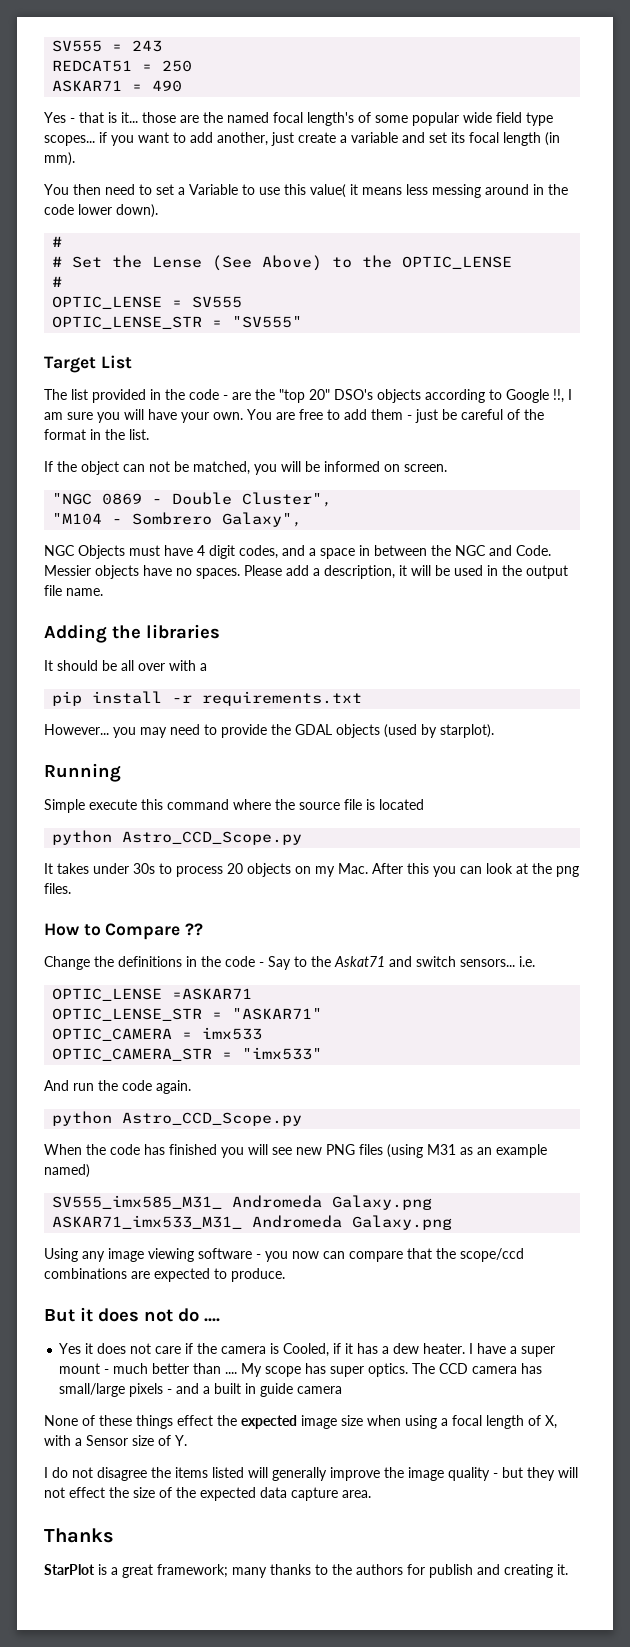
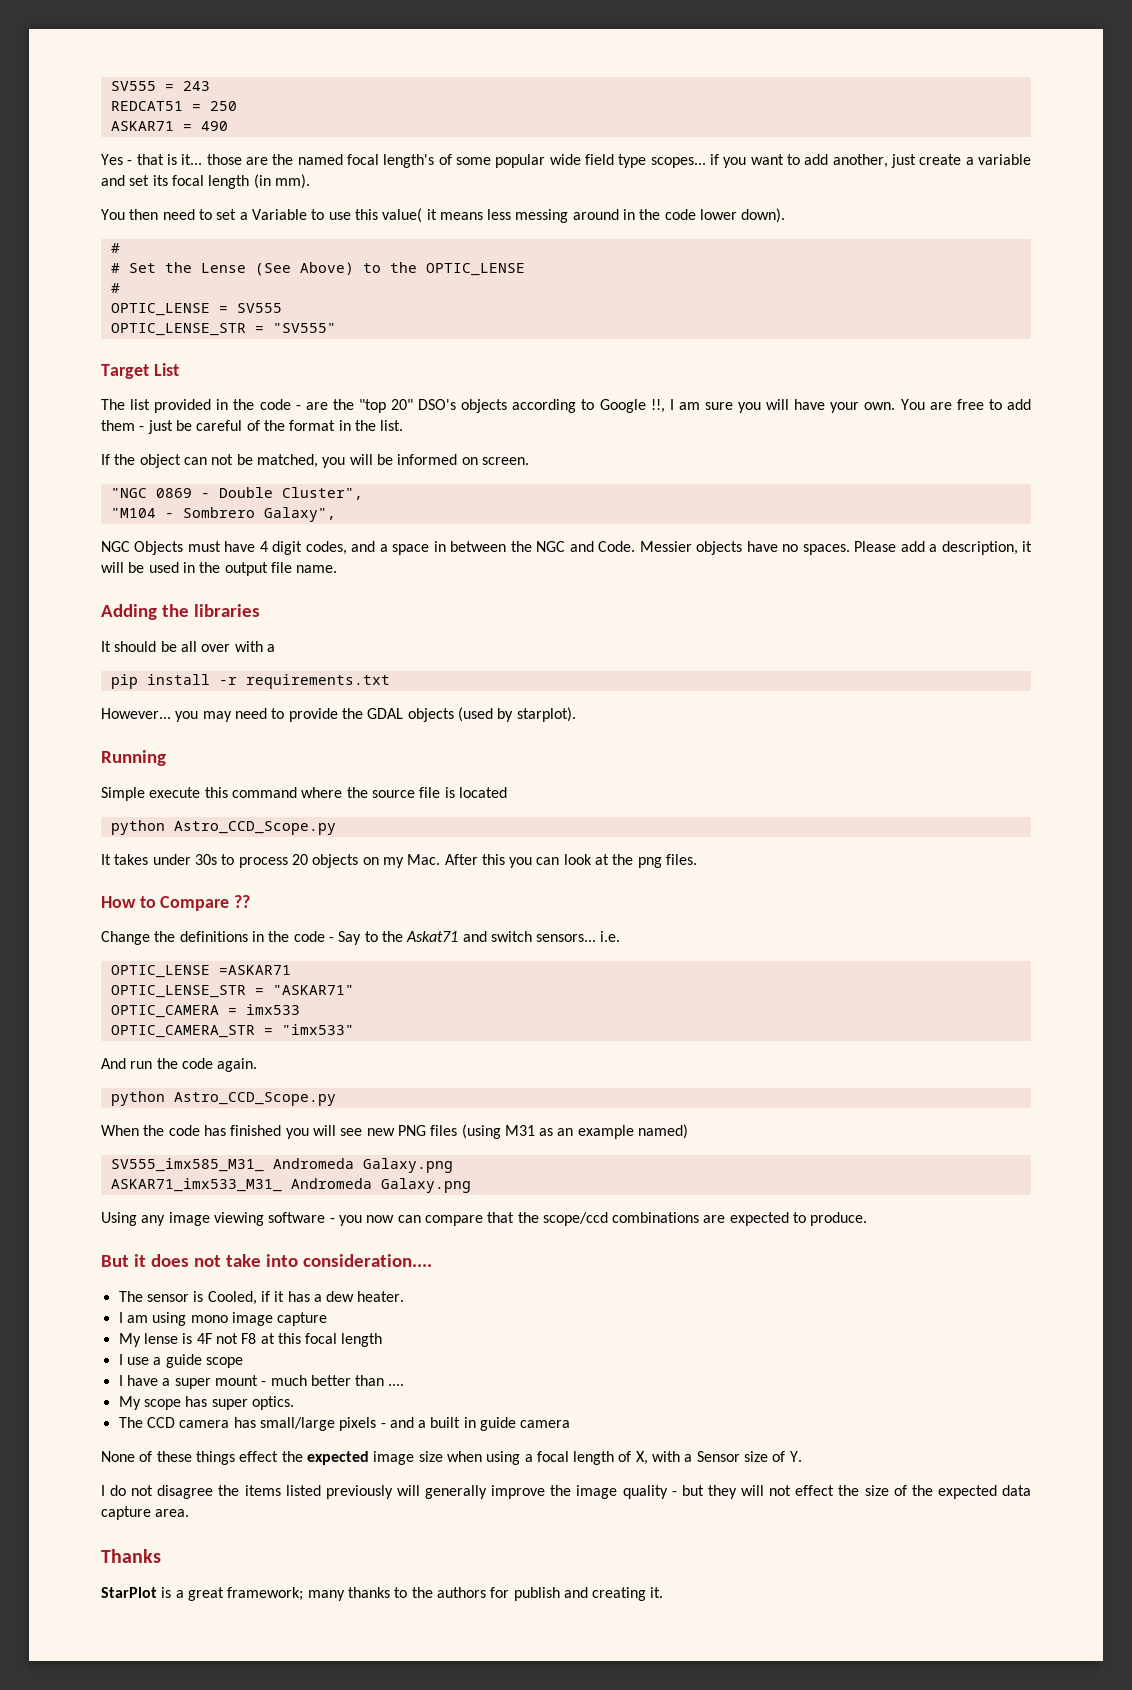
- But it does not do ....
- Yes it does not care if the camera is Cooled, if it has a dew heater. I have a super mount - much better than .... My scope has super optics. The CCD camera has small/large pixels - and a built in guide camera
+ But it does not take into consideration....
+ The sensor is Cooled, if it has a dew heater.
+ I am using mono image capture
+ My lense is 4F not F8 at this focal length
+ I use a guide scope
+ I have a super mount - much better than ....
+ My scope has super optics.
+ The CCD camera has small/large pixels - and a built in guide camera
- I do not disagree the items listed will generally improve the image quality - but they will not effect the size of the expected data capture area.
+ I do not disagree the items listed previously will generally improve the image quality - but they will not effect the size of the expected data capture area.

